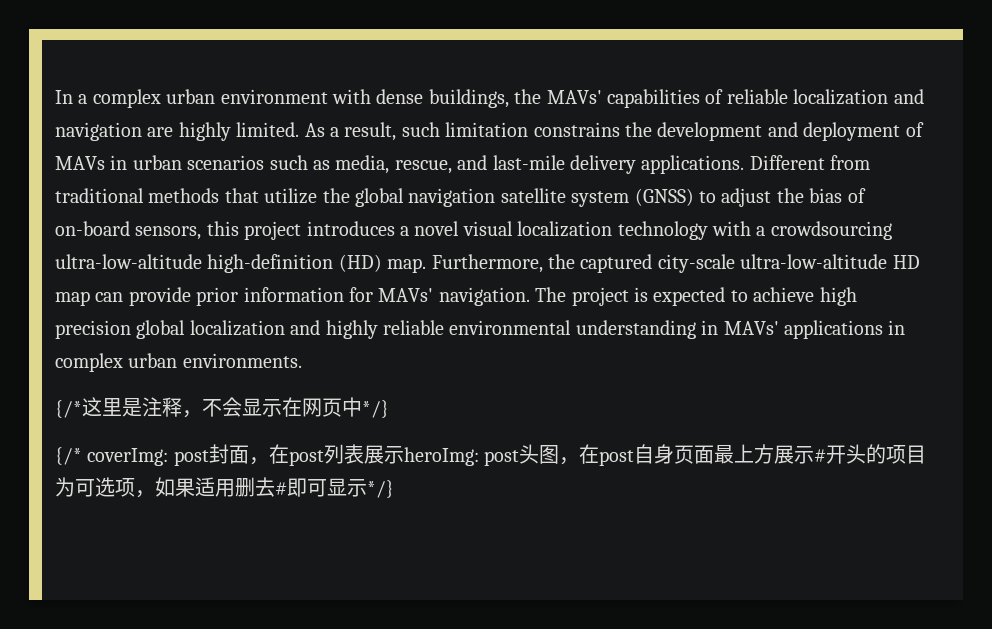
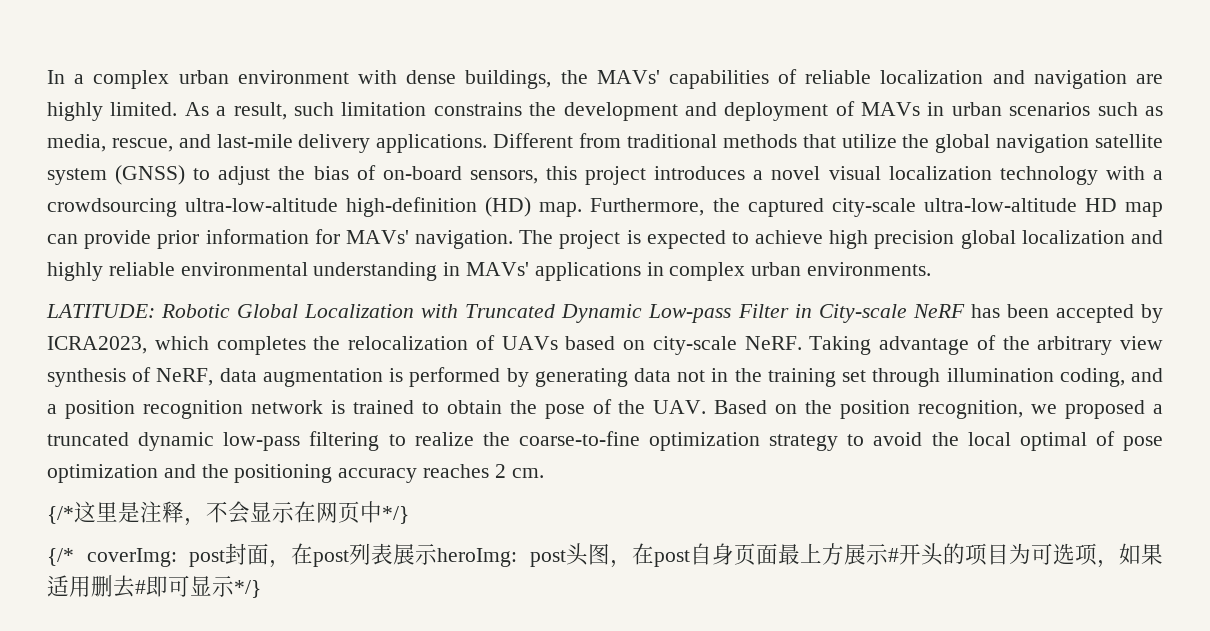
+ LATITUDE: Robotic Global Localization with Truncated Dynamic Low-pass Filter in City-scale NeRF has been accepted by ICRA2023, which completes the relocalization of UAVs based on city-scale NeRF. Taking advantage of the arbitrary view synthesis of NeRF, data augmentation is performed by generating data not in the training set through illumination coding, and a position recognition network is trained to obtain the pose of the UAV. Based on the position recognition, we proposed a truncated dynamic low-pass filtering to realize the coarse-to-fine optimization strategy to avoid the local optimal of pose optimization and the positioning accuracy reaches 2 cm.

